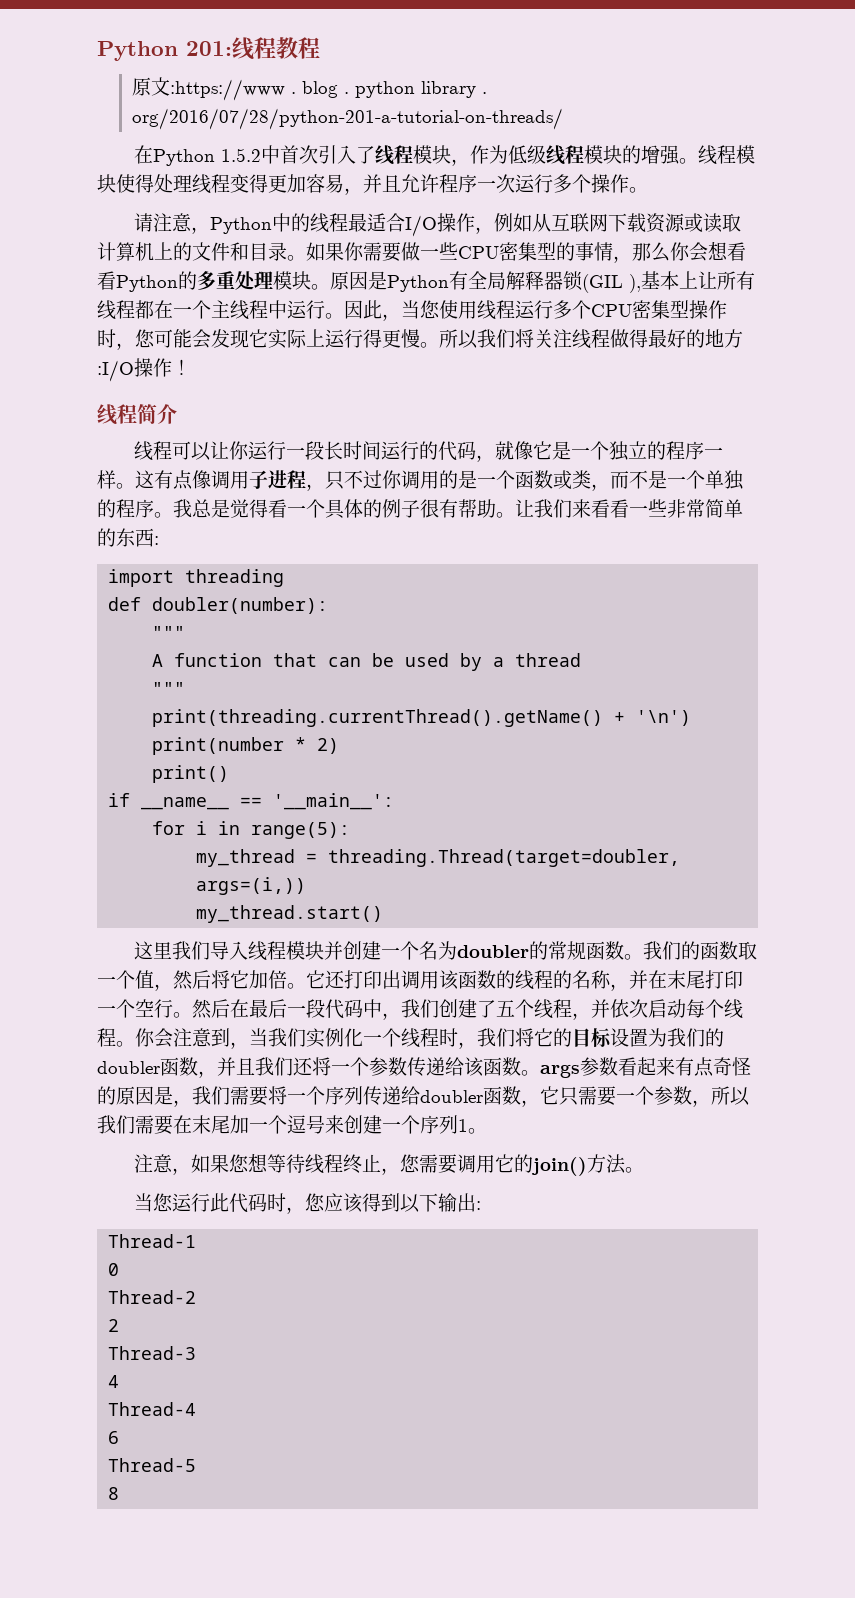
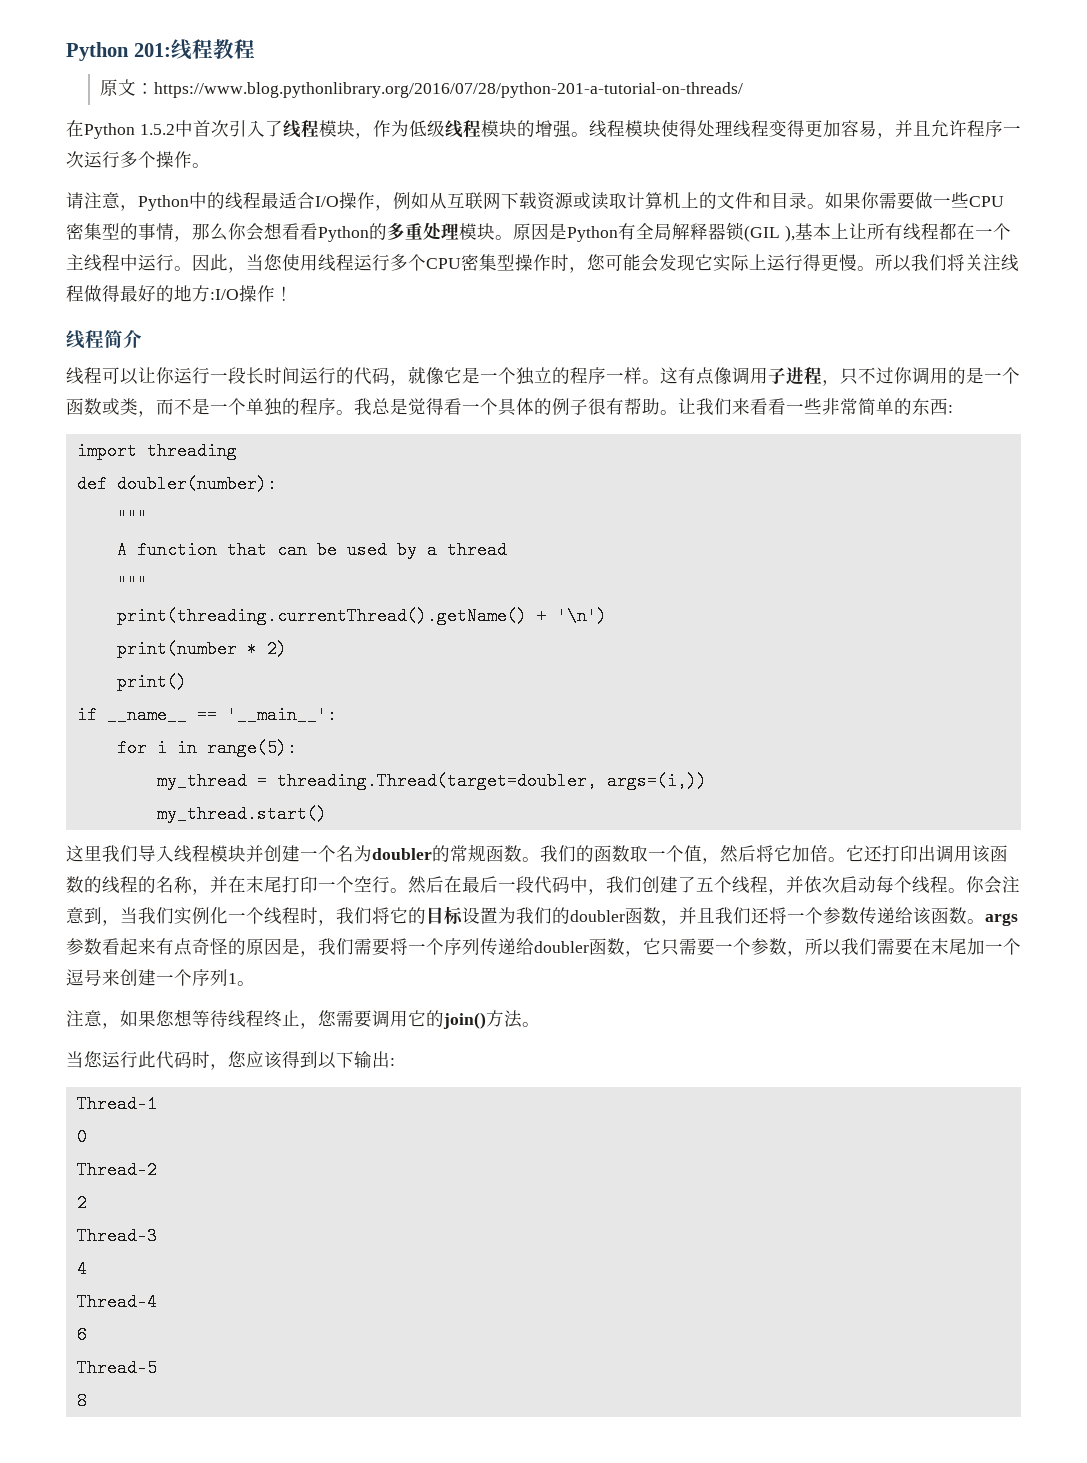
- 原文:https://www . blog . python library . org/2016/07/28/python-201-a-tutorial-on-threads/
+ 原文：https://www.blog.pythonlibrary.org/2016/07/28/python-201-a-tutorial-on-threads/

